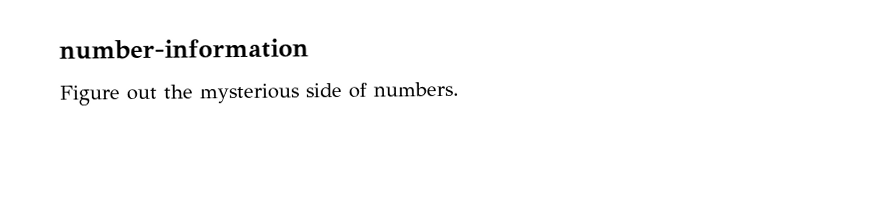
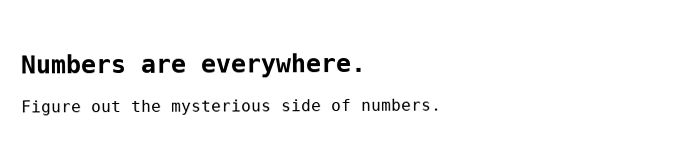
- number-information
+ Numbers are everywhere.

